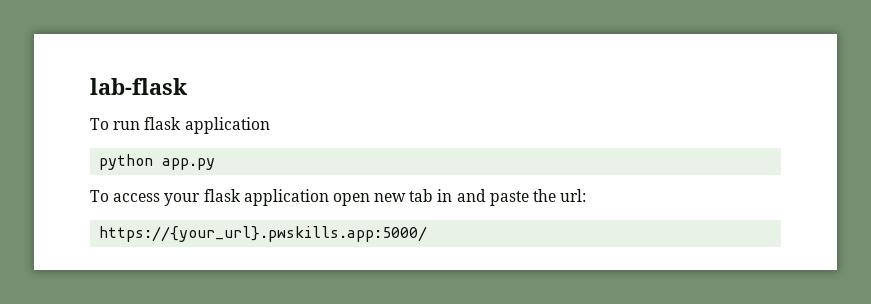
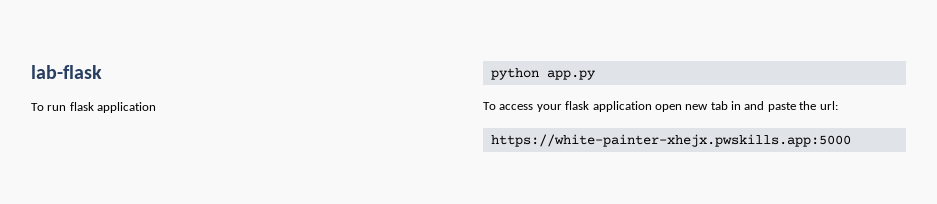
- https://{your_url}.pwskills.app:5000/
+ https://white-painter-xhejx.pwskills.app:5000

